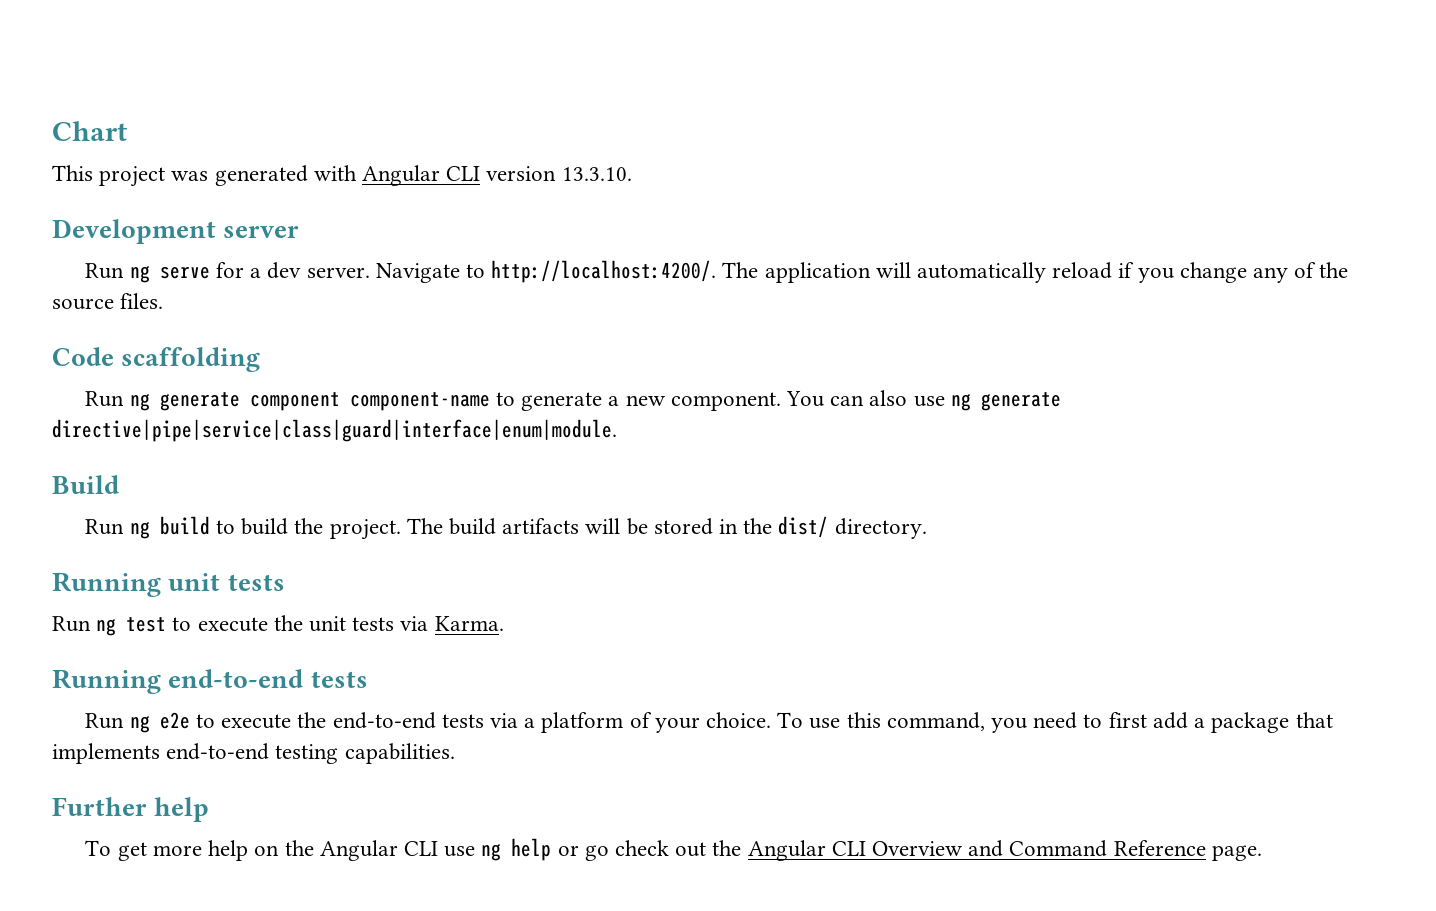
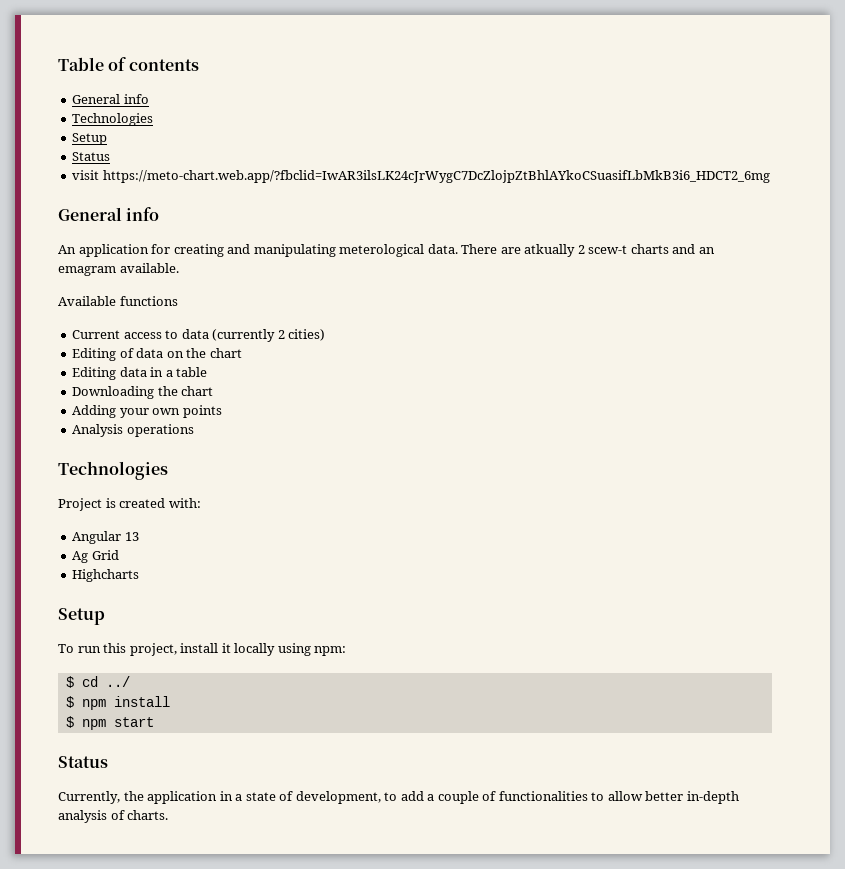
- Chart
- This project was generated with Angular CLI version 13.3.10.
- Development server
- Run ng serve for a dev server. Navigate to http://localhost:4200/. The application will automatically reload if you change any of the source files.
- Code scaffolding
- Run ng generate component component-name to generate a new component. You can also use ng generate directive|pipe|service|class|guard|interface|enum|module.
- Build
- Run ng build to build the project. The build artifacts will be stored in the dist/ directory.
- Running unit tests
- Run ng test to execute the unit tests via Karma.
- Running end-to-end tests
- Run ng e2e to execute the end-to-end tests via a platform of your choice. To use this command, you need to first add a package that implements end-to-end testing capabilities.
- Further help
- To get more help on the Angular CLI use ng help or go check out the Angular CLI Overview and Command Reference page.
+ Table of contents
+ General info
+ Technologies
+ Setup
+ Status
+ visit https://meto-chart.web.app/?fbclid=IwAR3ilsLK24cJrWygC7DcZlojpZtBhlAYkoCSuasifLbMkB3i6_HDCT2_6mg
+ General info
+ An application for creating and manipulating meterological data. There are atkually 2 scew-t charts and an emagram available.
+ Available functions
+ Current access to data (currently 2 cities)
+ Editing of data on the chart
+ Editing data in a table
+ Downloading the chart
+ Adding your own points
+ Analysis operations
+ Technologies
+ Project is created with:
+ Angular 13
+ Ag Grid
+ Highcharts
+ Setup
+ To run this project, install it locally using npm:
+ $ cd ../
+ $ npm install
+ $ npm start
+ Status
+ Currently, the application in a state of development, to add a couple of functionalities to allow better in-depth analysis of charts.

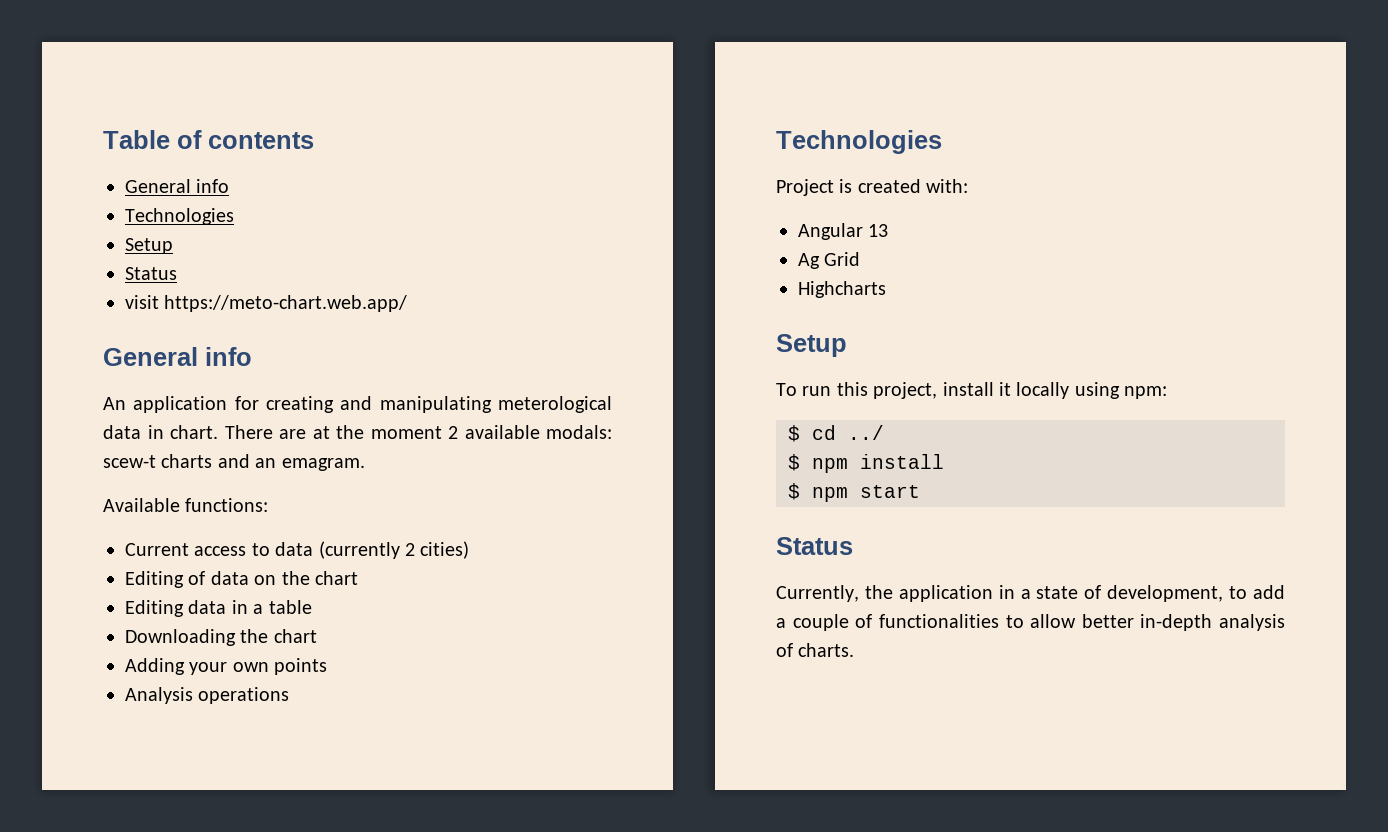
- visit https://meto-chart.web.app/?fbclid=IwAR3ilsLK24cJrWygC7DcZlojpZtBhlAYkoCSuasifLbMkB3i6_HDCT2_6mg
+ visit https://meto-chart.web.app/
- An application for creating and manipulating meterological data. There are atkually 2 scew-t charts and an emagram available.
+ An application for creating and manipulating meterological data in chart. There are at the moment 2 available modals: scew-t charts and an emagram.
- Available functions
+ Available functions:

